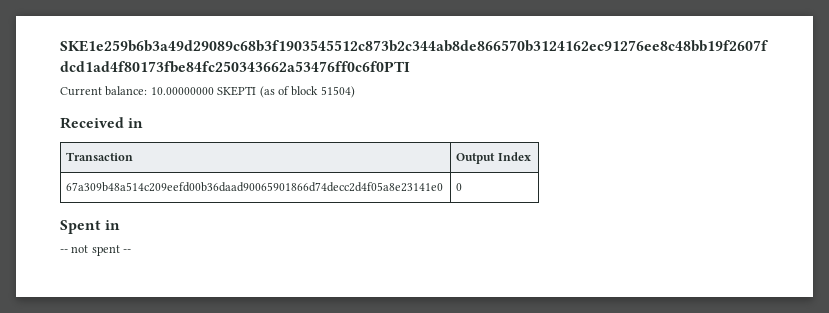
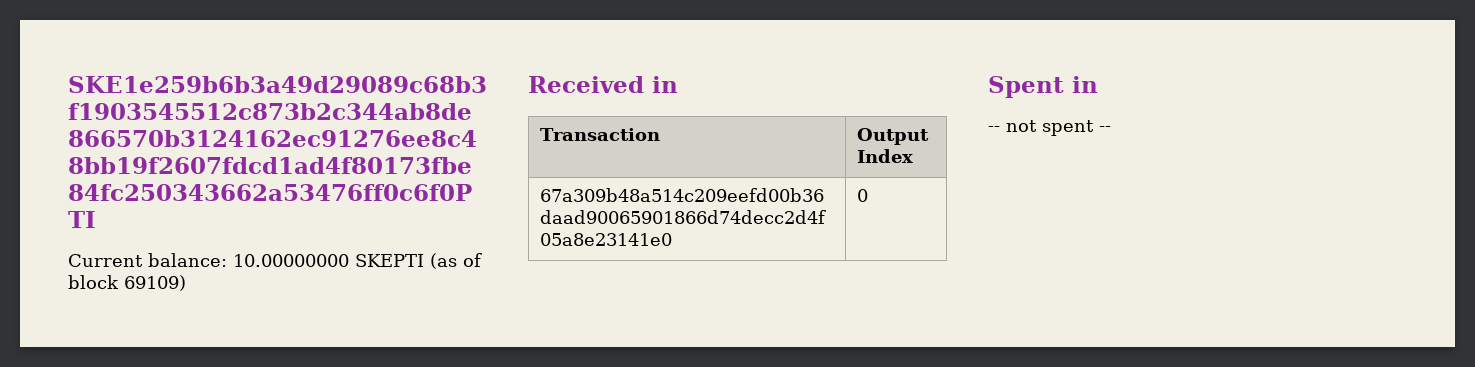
- Current balance: 10.00000000 SKEPTI (as of block 51504)
+ Current balance: 10.00000000 SKEPTI (as of block 69109)

